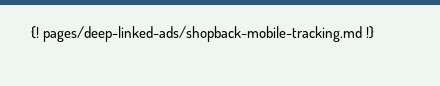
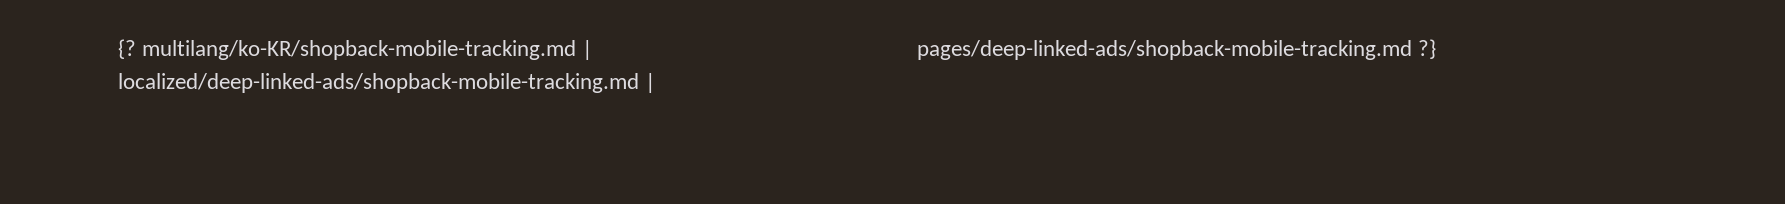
- {! pages/deep-linked-ads/shopback-mobile-tracking.md !}
+ {? multilang/ko-KR/shopback-mobile-tracking.md | localized/deep-linked-ads/shopback-mobile-tracking.md | pages/deep-linked-ads/shopback-mobile-tracking.md ?}

